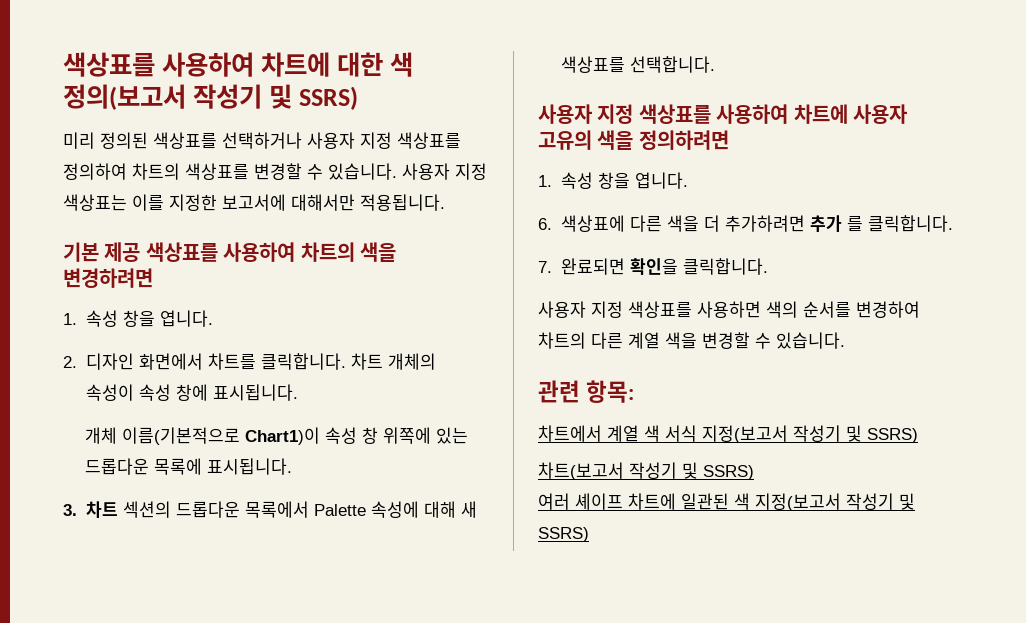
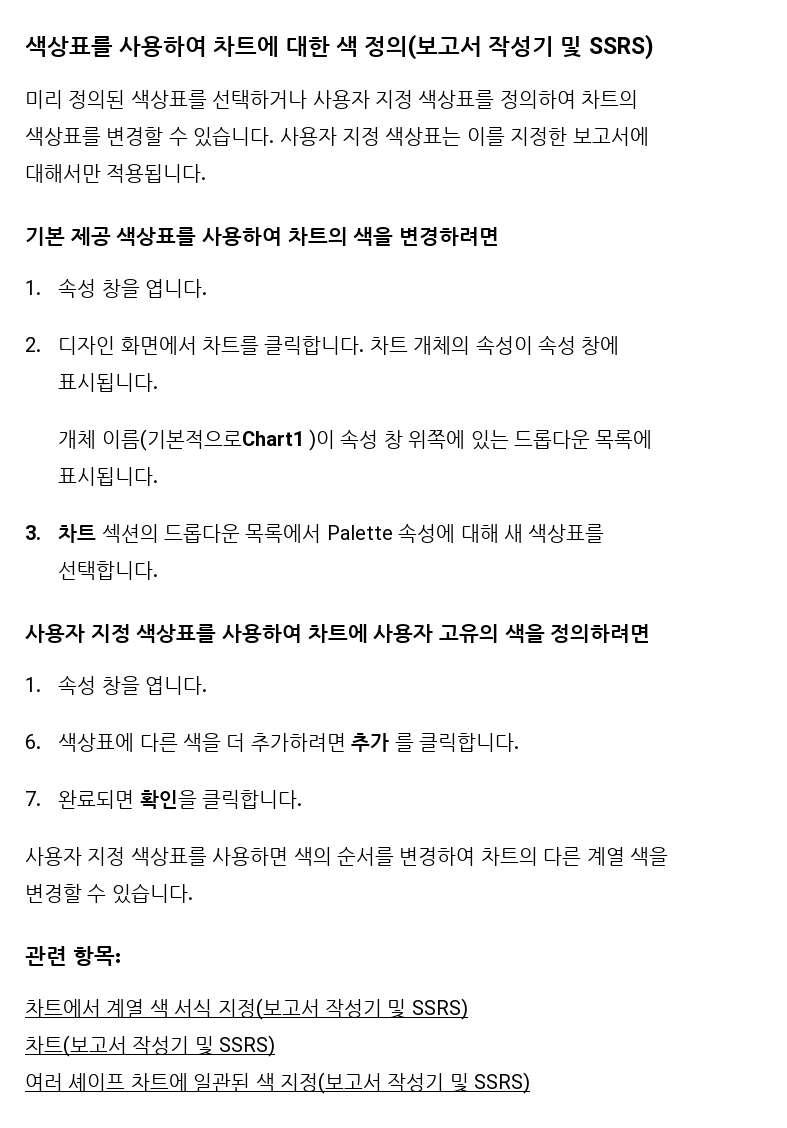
- 개체 이름(기본적으로 Chart1)이 속성 창 위쪽에 있는 드롭다운 목록에 표시됩니다.
+ 개체 이름(기본적으로Chart1 )이 속성 창 위쪽에 있는 드롭다운 목록에 표시됩니다.

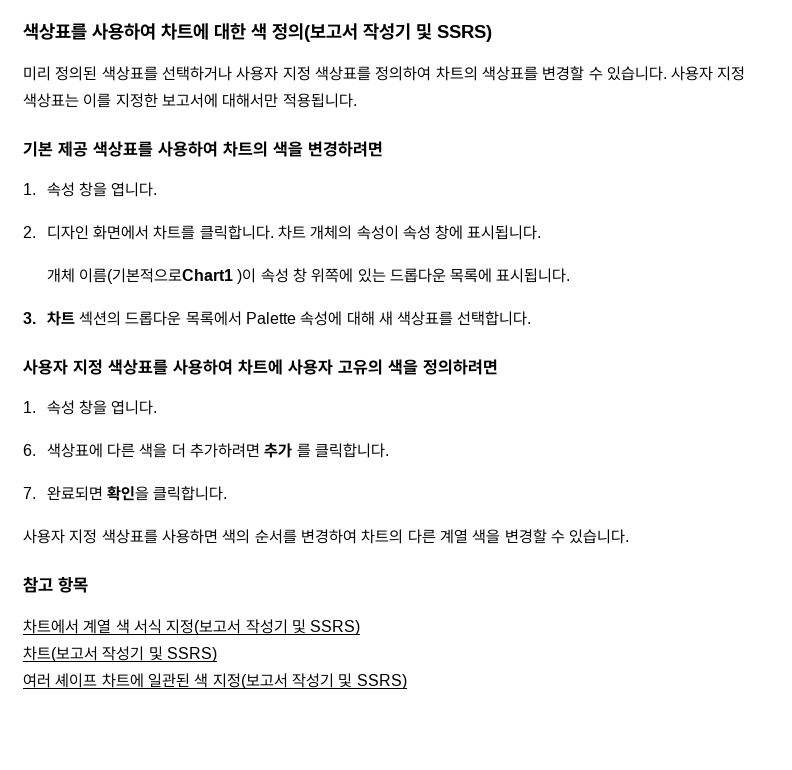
- 관련 항목:
+ 참고 항목

